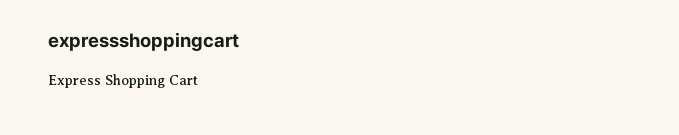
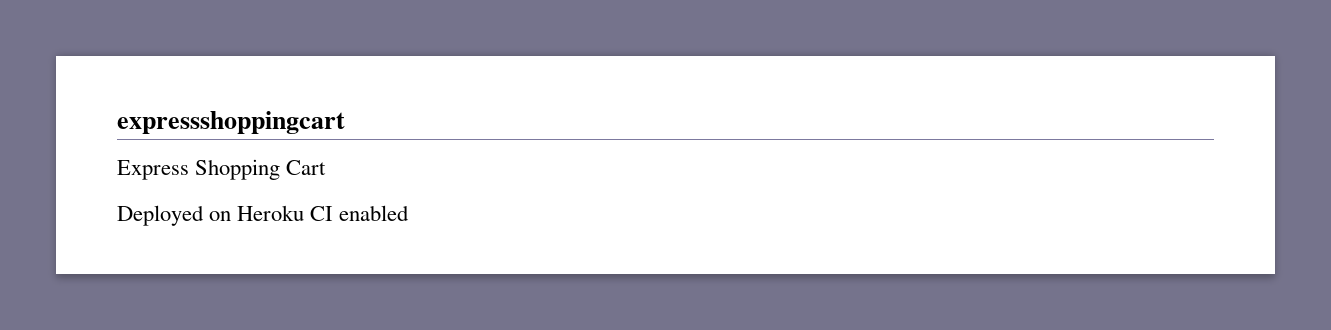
+ Deployed on Heroku CI enabled

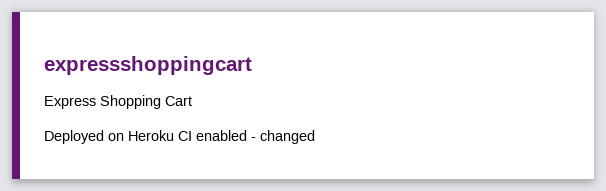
- Deployed on Heroku CI enabled
+ Deployed on Heroku CI enabled - changed

